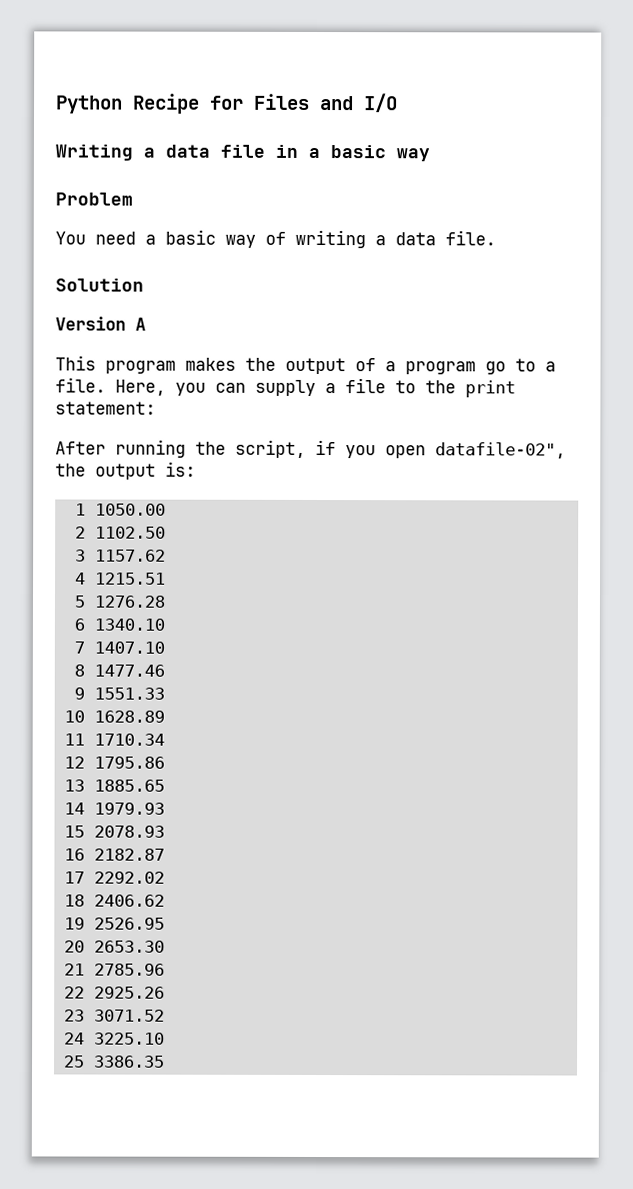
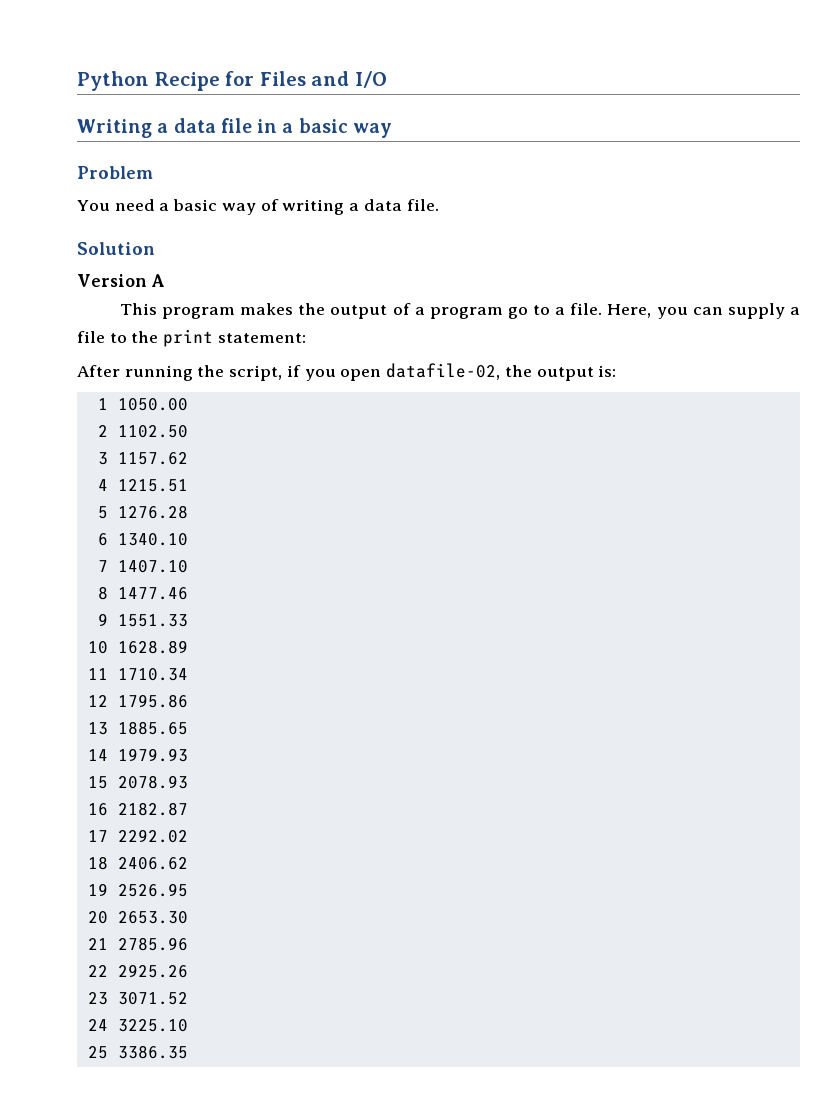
- After running the script, if you open datafile-02", the output is:
+ After running the script, if you open datafile-02, the output is:

